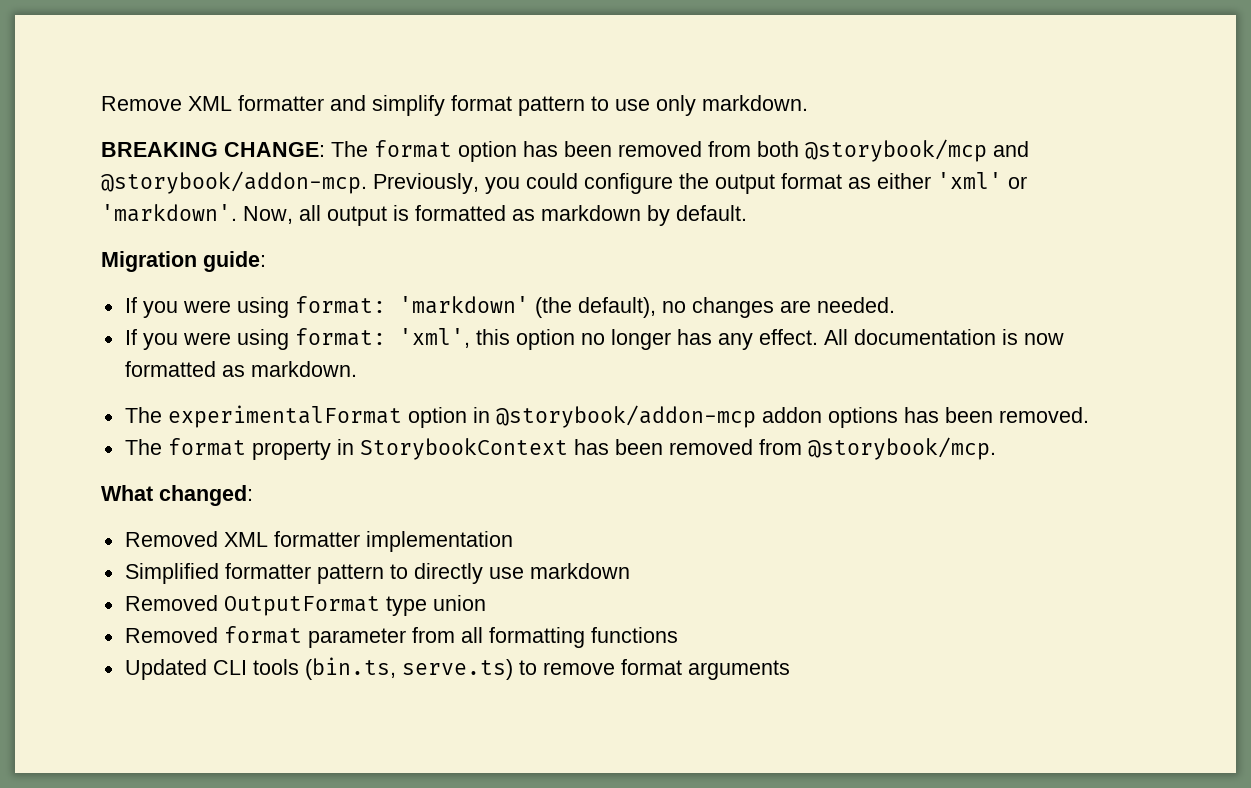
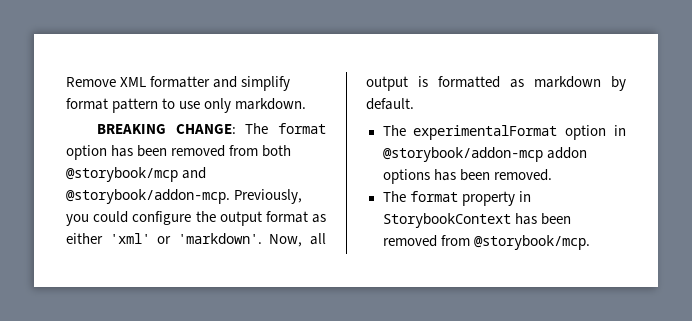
- Migration guide:
- If you were using format: 'markdown' (the default), no changes are needed.
- If you were using format: 'xml', this option no longer has any effect. All documentation is now formatted as markdown.
- What changed:
- Removed XML formatter implementation
- Simplified formatter pattern to directly use markdown
- Removed OutputFormat type union
- Removed format parameter from all formatting functions
- Updated CLI tools (bin.ts, serve.ts) to remove format arguments

